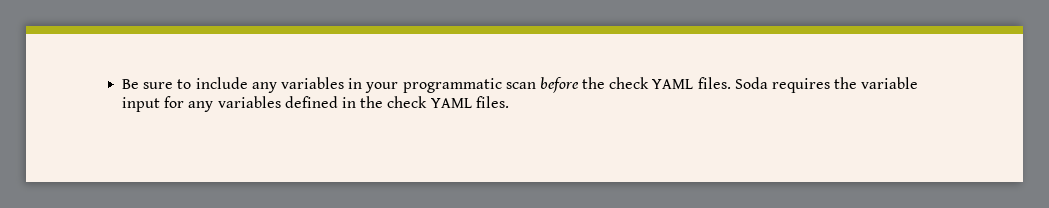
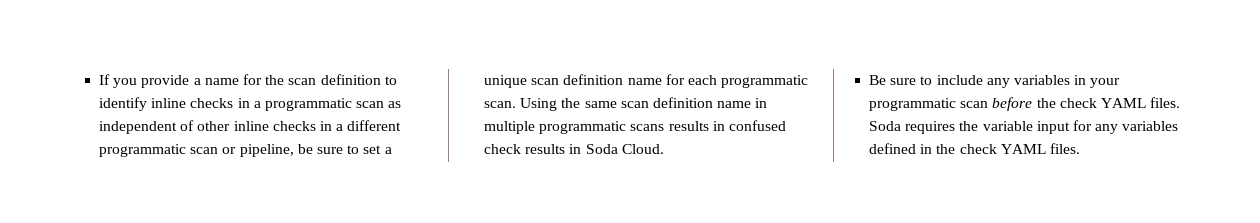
+ If you provide a name for the scan definition to identify inline checks in a programmatic scan as independent of other inline checks in a different programmatic scan or pipeline, be sure to set a unique scan definition name for each programmatic scan. Using the same scan definition name in multiple programmatic scans results in confused check results in Soda Cloud.

